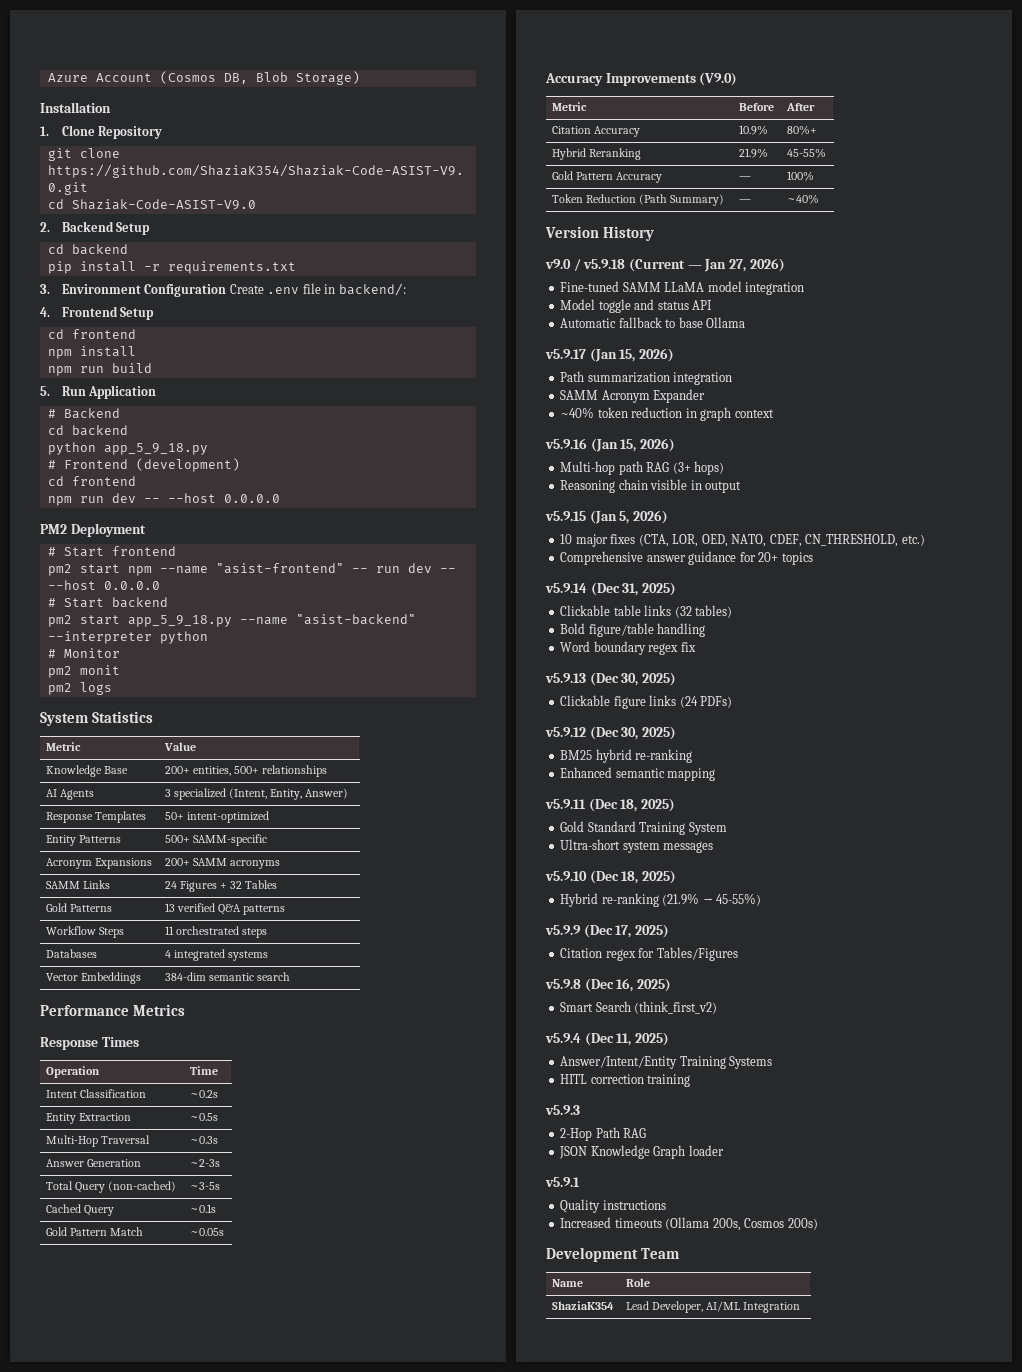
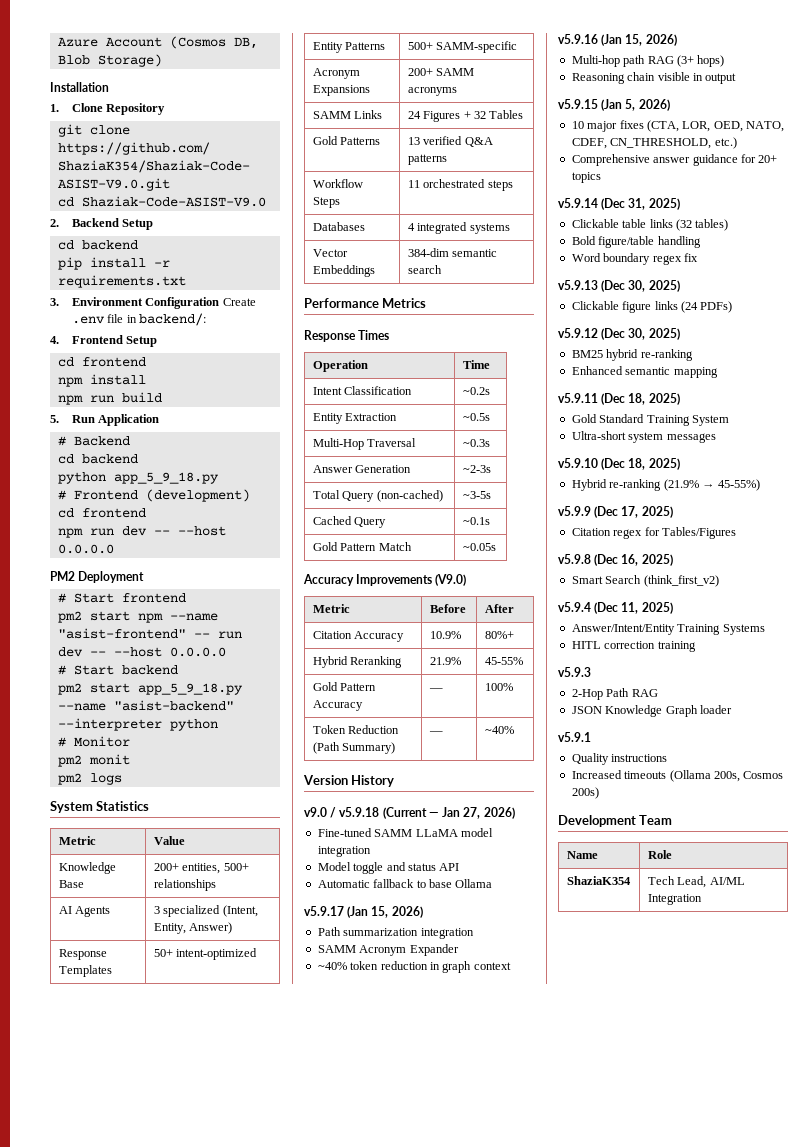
- ShaziaK354 | Lead Developer, AI/ML Integration
+ ShaziaK354 | Tech Lead, AI/ML Integration

